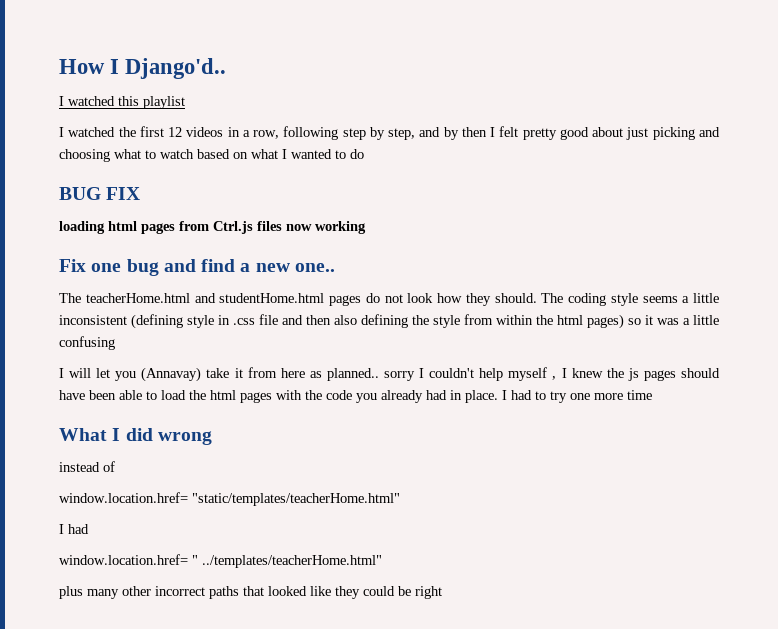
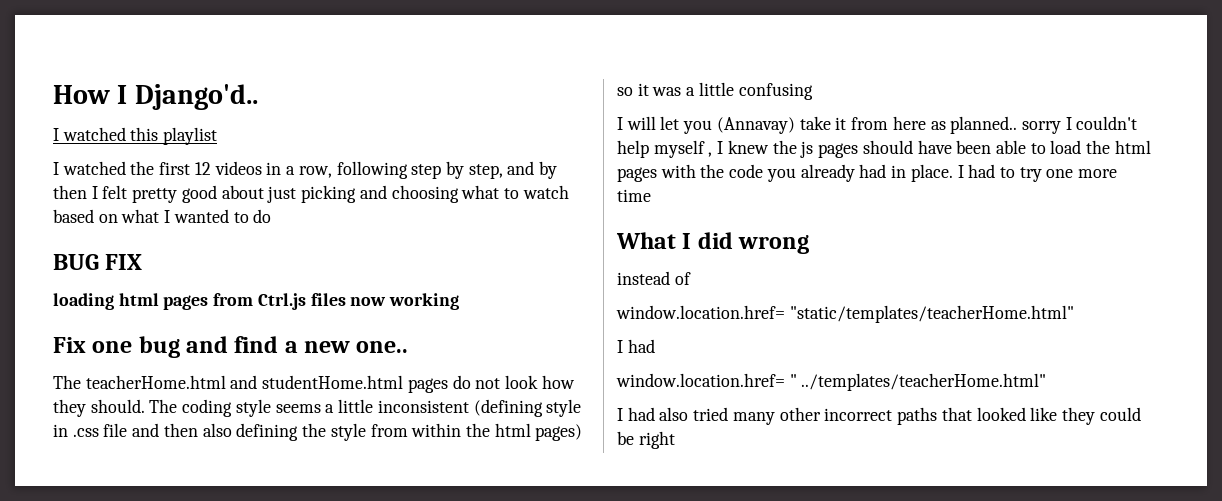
- plus many other incorrect paths that looked like they could be right
+ I had also tried many other incorrect paths that looked like they could be right

